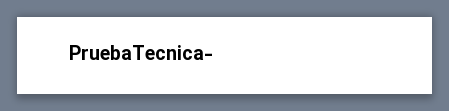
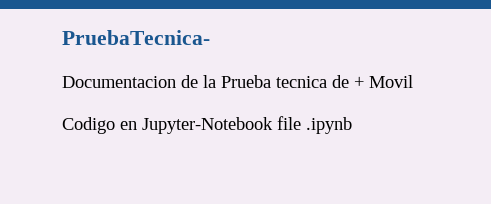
+ Documentacion de la Prueba tecnica de + Movil
+ Codigo en Jupyter-Notebook file .ipynb

